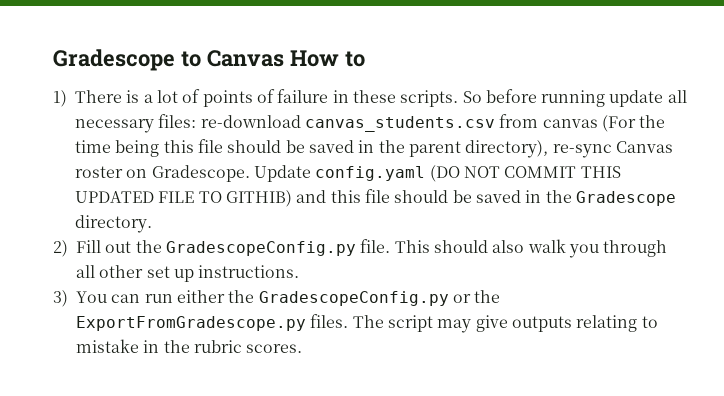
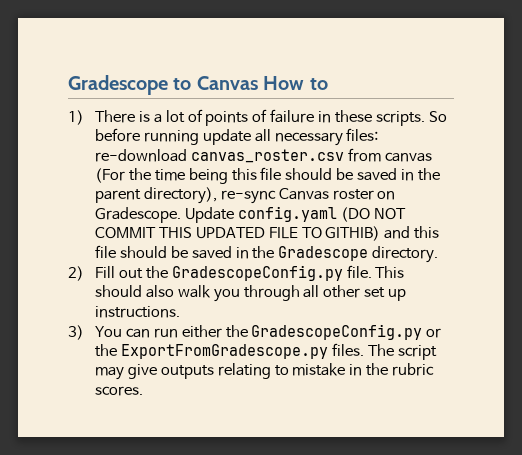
- So before running update all necessary files: re-download canvas_students.csv from canvas (For the time being this file should be saved in the parent directory), re-sync Canvas roster on Gradescope.
+ So before running update all necessary files: re-download canvas_roster.csv from canvas (For the time being this file should be saved in the parent directory), re-sync Canvas roster on Gradescope.

